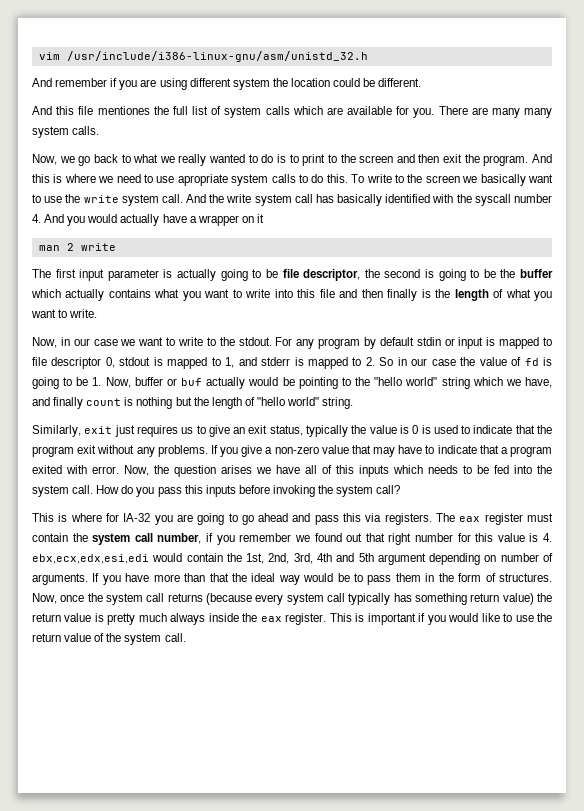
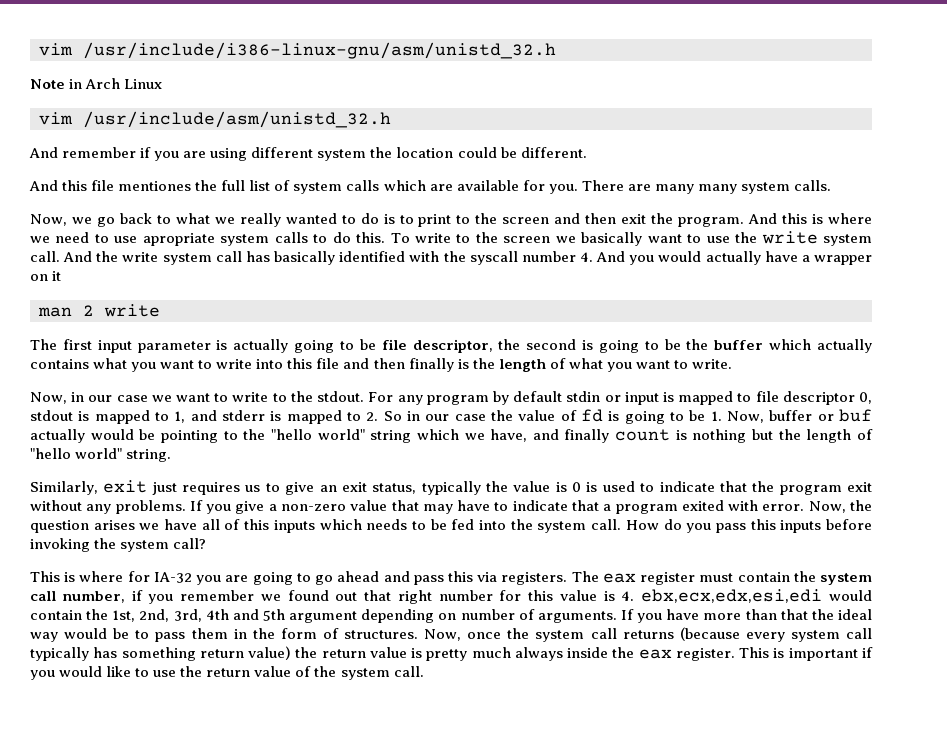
+ Note in Arch Linux
+ vim /usr/include/asm/unistd_32.h

